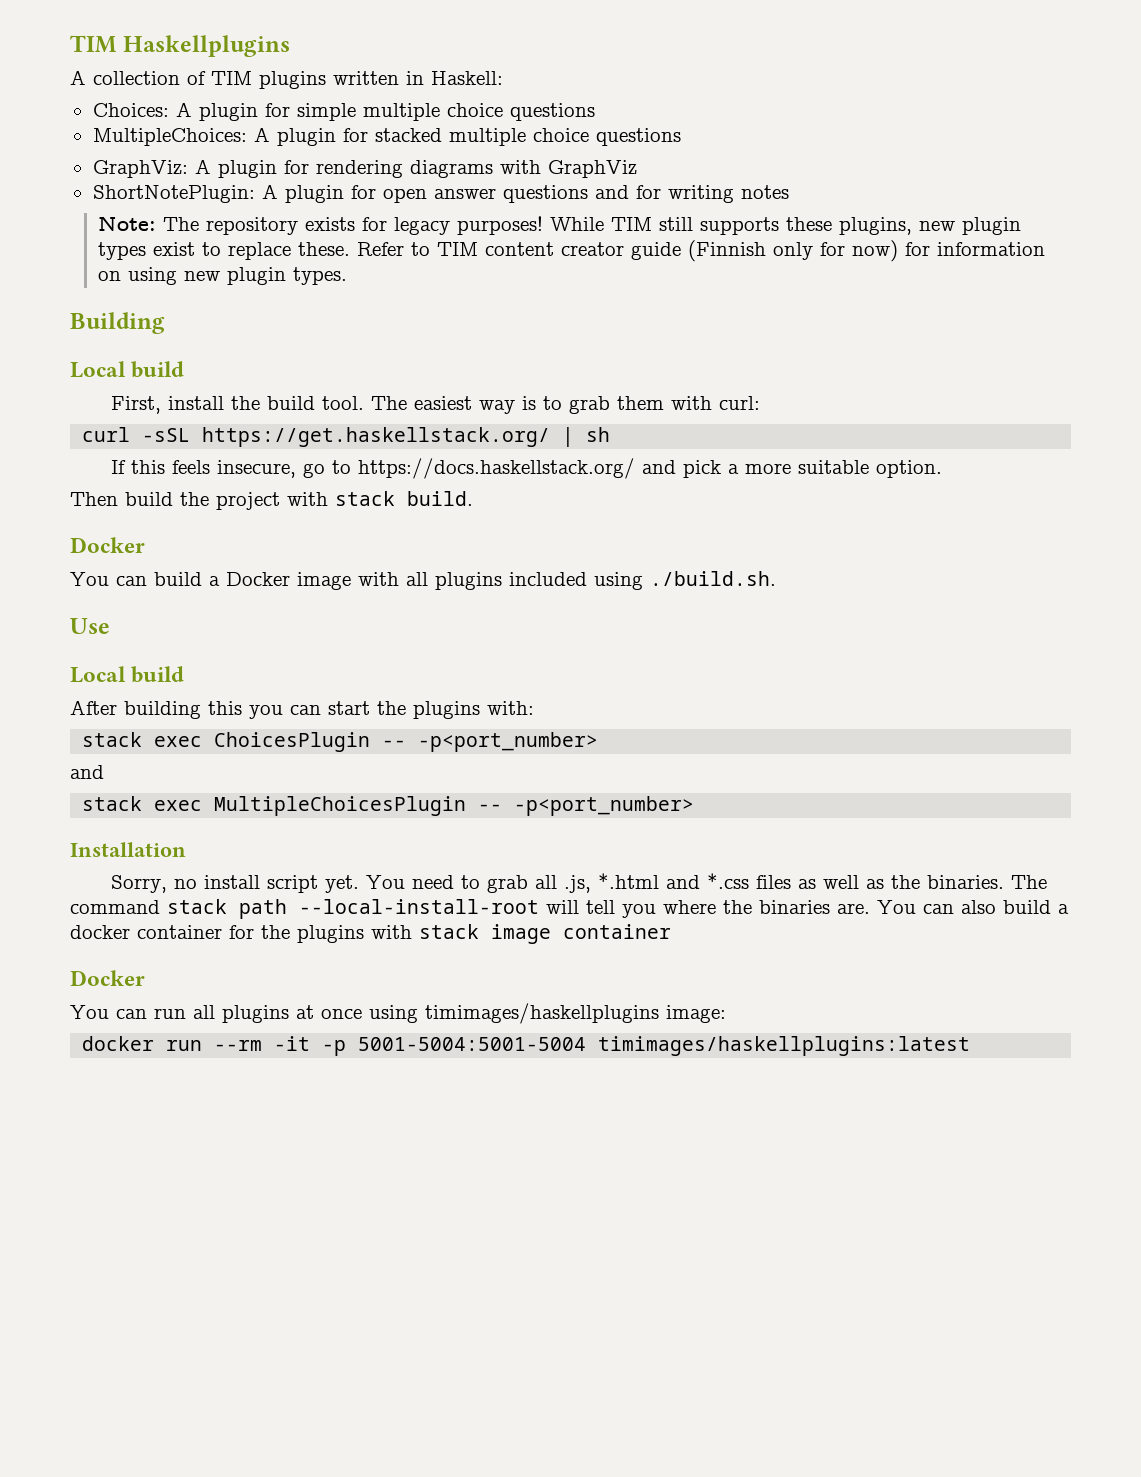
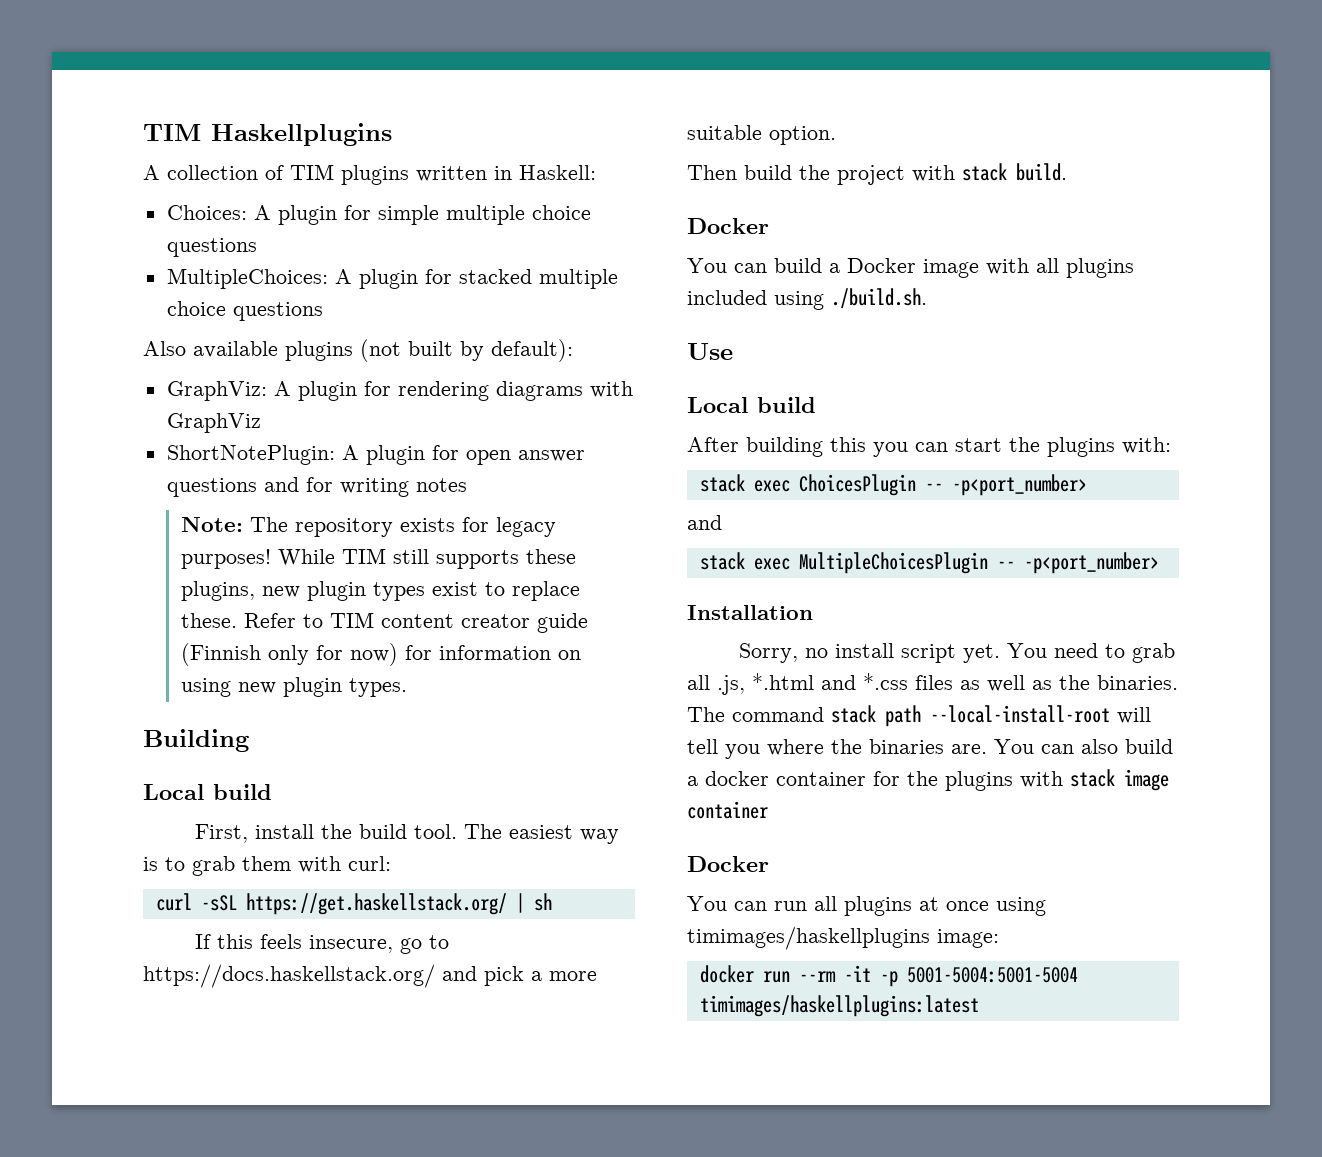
+ Also available plugins (not built by default):

